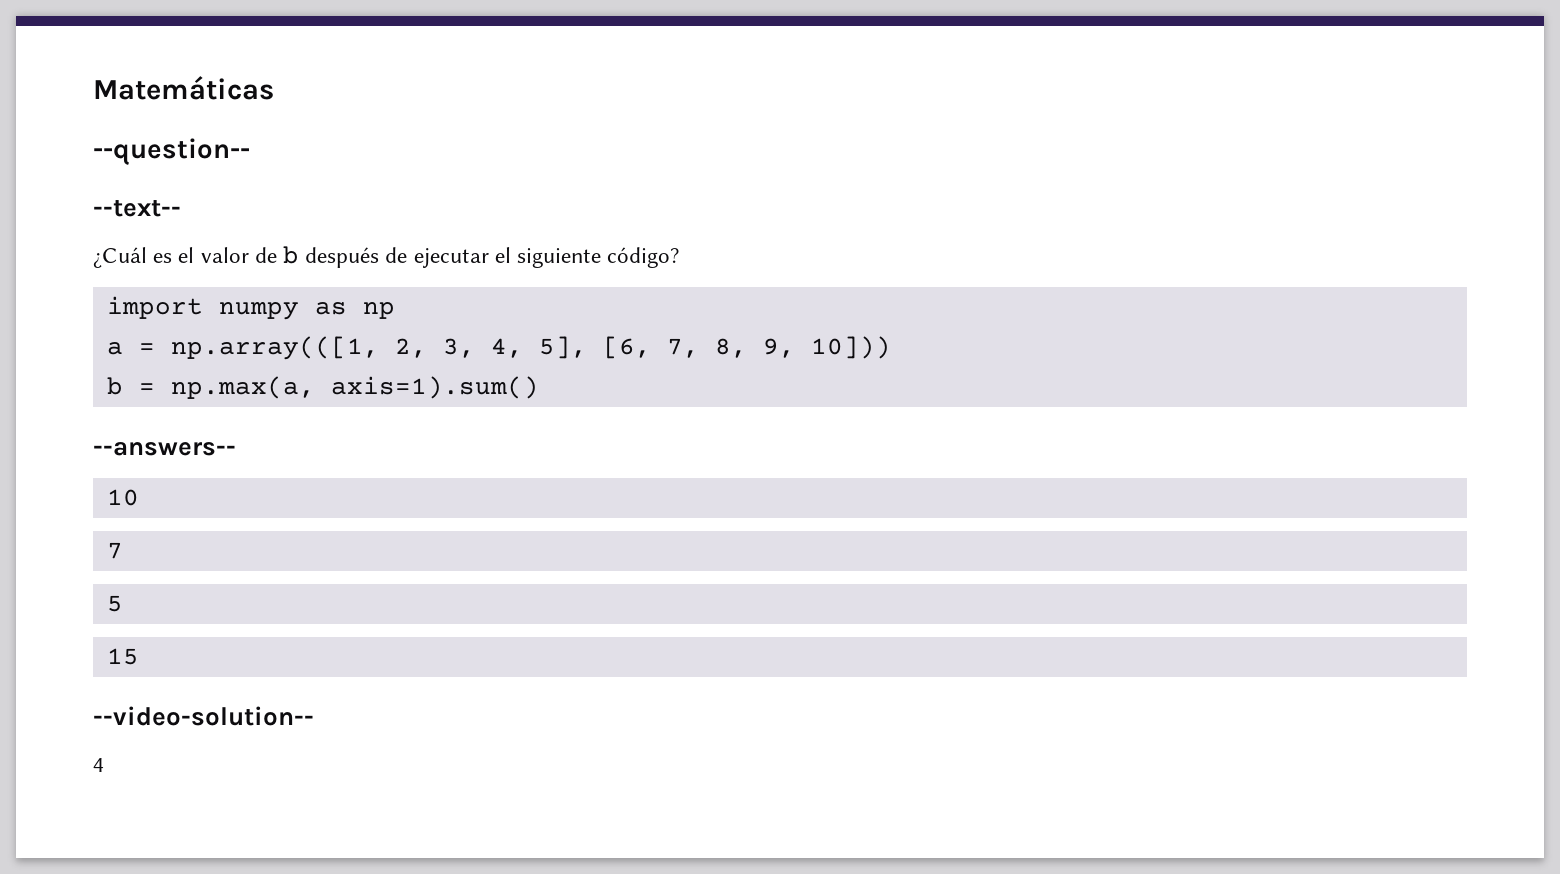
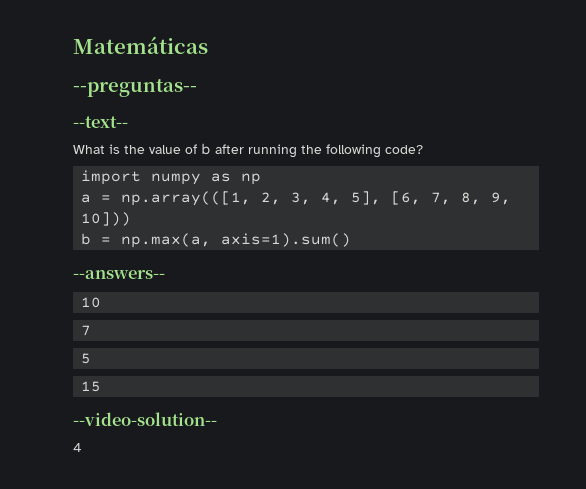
- --question--
+ --preguntas--
- ¿Cuál es el valor de b después de ejecutar el siguiente código?
+ What is the value of b after running the following code?

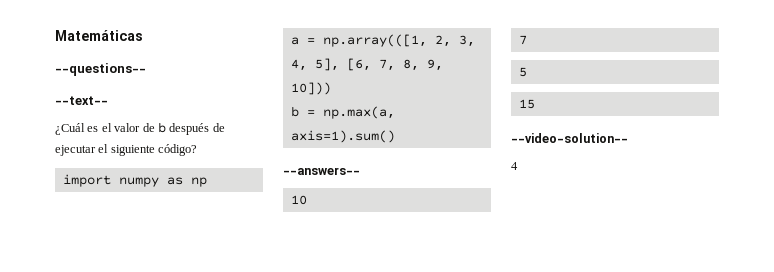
- --preguntas--
+ --questions--
- What is the value of b after running the following code?
+ ¿Cuál es el valor de b después de ejecutar el siguiente código?

